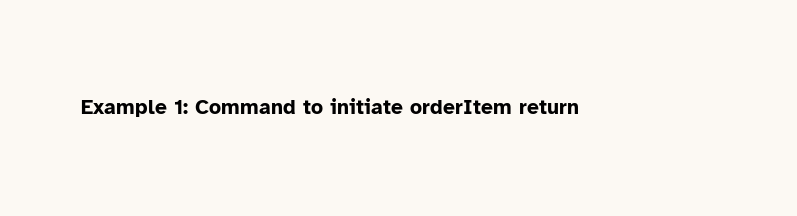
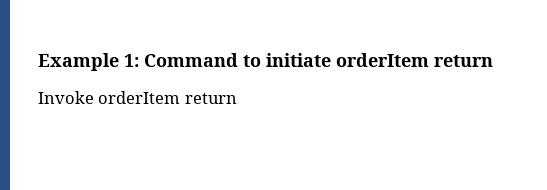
+ Invoke orderItem return

